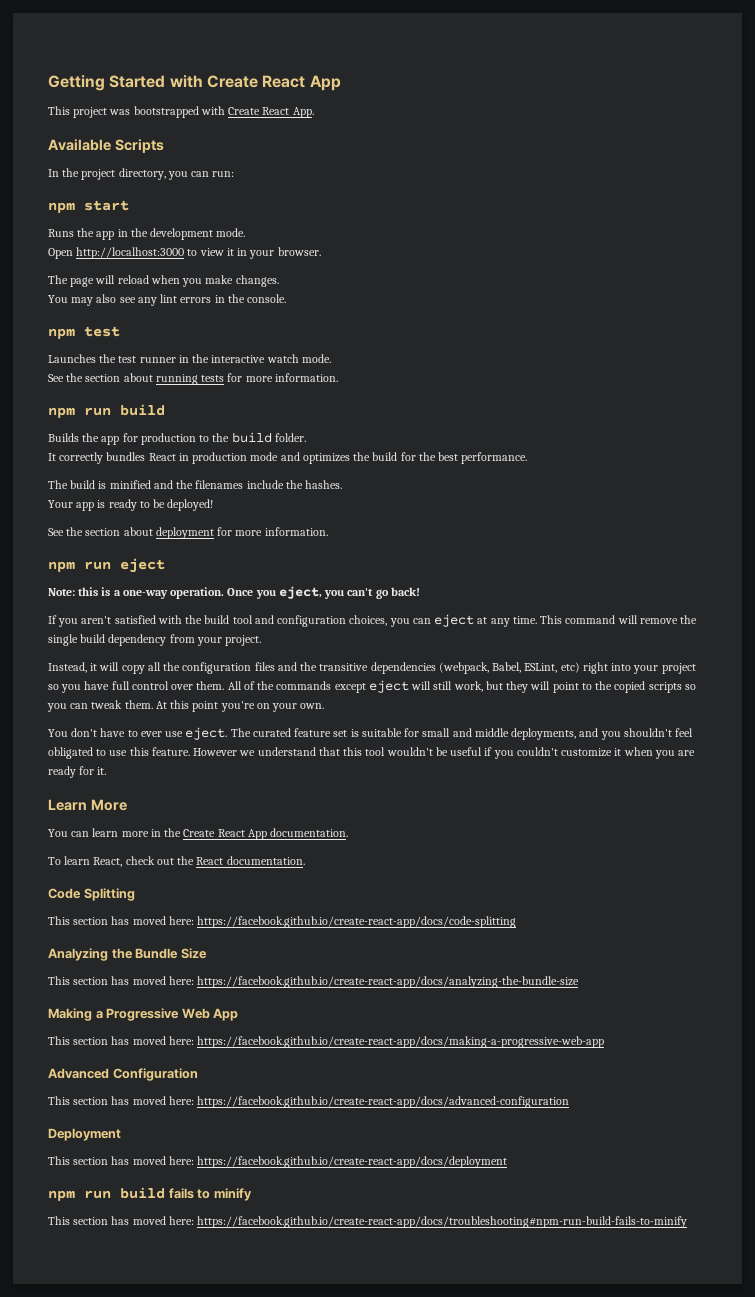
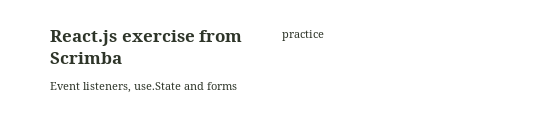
- Getting Started with Create React App
- This project was bootstrapped with Create React App.
- Available Scripts
- In the project directory, you can run:
- npm start
- Runs the app in the development mode.
- Open http://localhost:3000 to view it in your browser.
- The page will reload when you make changes.
- You may also see any lint errors in the console.
- npm test
- Launches the test runner in the interactive watch mode.
- See the section about running tests for more information.
- npm run build
- Builds the app for production to the build folder.
- It correctly bundles React in production mode and optimizes the build for the best performance.
- The build is minified and the filenames include the hashes.
- Your app is ready to be deployed!
- See the section about deployment for more information.
- npm run eject
- Note: this is a one-way operation. Once you eject, you can't go back!
- If you aren't satisfied with the build tool and configuration choices, you can eject at any time. This command will remove the single build dependency from your project.
- Instead, it will copy all the configuration files and the transitive dependencies (webpack, Babel, ESLint, etc) right into your project so you have full control over them. All of the commands except eject will still work, but they will point to the copied scripts so you can tweak them. At this point you're on your own.
- You don't have to ever use eject. The curated feature set is suitable for small and middle deployments, and you shouldn't feel obligated to use this feature. However we understand that this tool wouldn't be useful if you couldn't customize it when you are ready for it.
- Learn More
- You can learn more in the Create React App documentation.
- To learn React, check out the React documentation.
- Code Splitting
- This section has moved here: https://facebook.github.io/create-react-app/docs/code-splitting
- Analyzing the Bundle Size
- This section has moved here: https://facebook.github.io/create-react-app/docs/analyzing-the-bundle-size
- Making a Progressive Web App
- This section has moved here: https://facebook.github.io/create-react-app/docs/making-a-progressive-web-app
- Advanced Configuration
- This section has moved here: https://facebook.github.io/create-react-app/docs/advanced-configuration
- Deployment
- This section has moved here: https://facebook.github.io/create-react-app/docs/deployment
- npm run build fails to minify
- This section has moved here: https://facebook.github.io/create-react-app/docs/troubleshooting#npm-run-build-fails-to-minify
+ React.js exercise from Scrimba
+ Event listeners, use.State and forms practice

